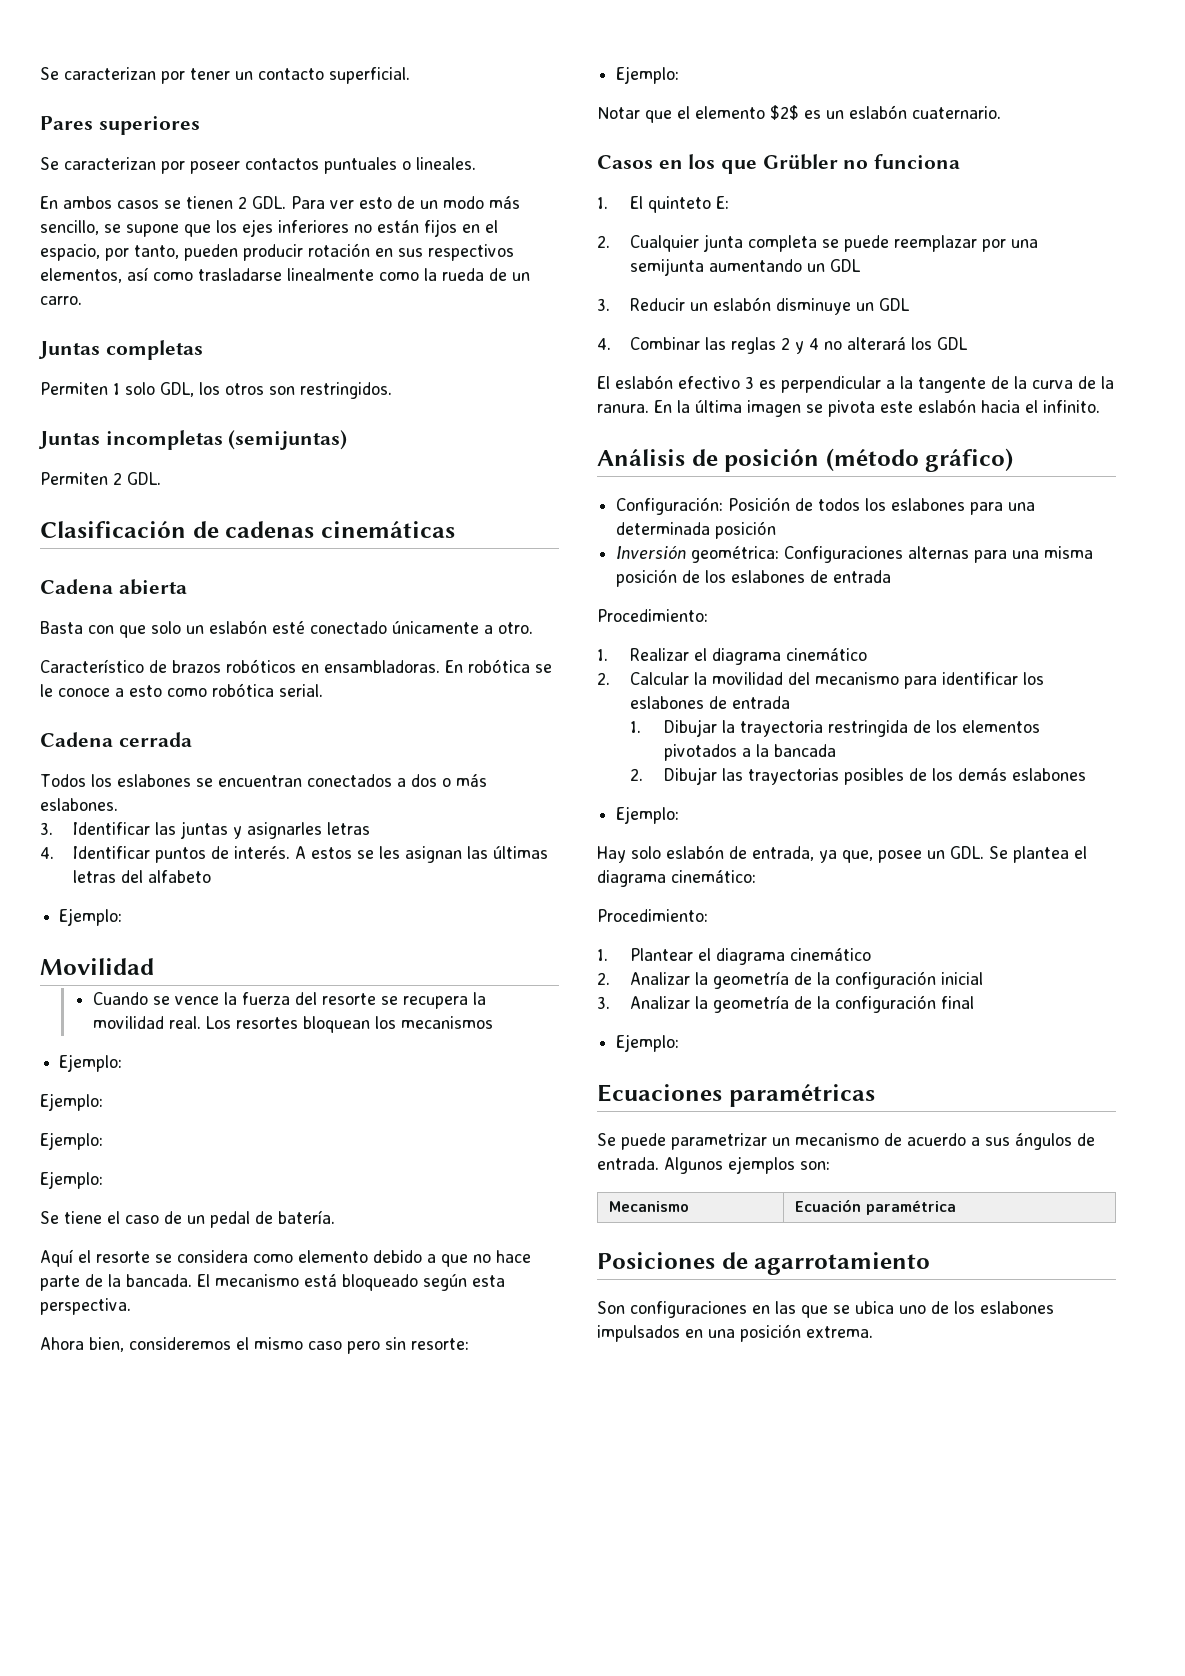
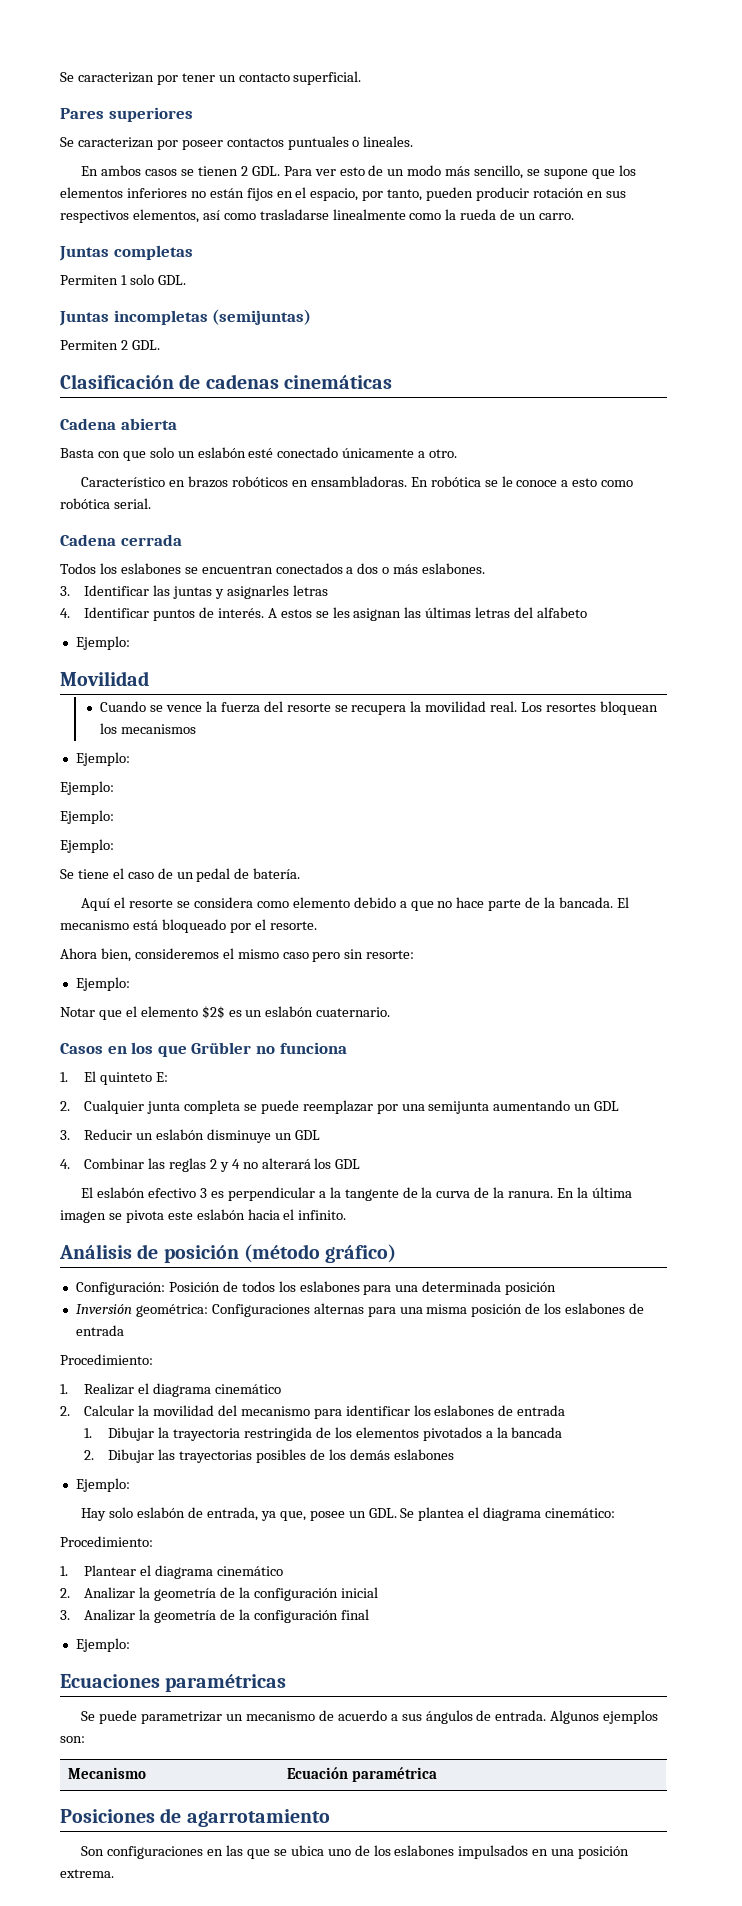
- En ambos casos se tienen 2 GDL. Para ver esto de un modo más sencillo, se supone que los ejes inferiores no están fijos en el espacio, por tanto, pueden producir rotación en sus respectivos elementos, así como trasladarse linealmente como la rueda de un carro.
+ En ambos casos se tienen 2 GDL. Para ver esto de un modo más sencillo, se supone que los elementos inferiores no están fijos en el espacio, por tanto, pueden producir rotación en sus respectivos elementos, así como trasladarse linealmente como la rueda de un carro.
- Permiten 1 solo GDL, los otros son restringidos.
+ Permiten 1 solo GDL.
- Característico de brazos robóticos en ensambladoras.
+ Característico en brazos robóticos en ensambladoras.
- El mecanismo está bloqueado según esta perspectiva.
+ El mecanismo está bloqueado por el resorte.

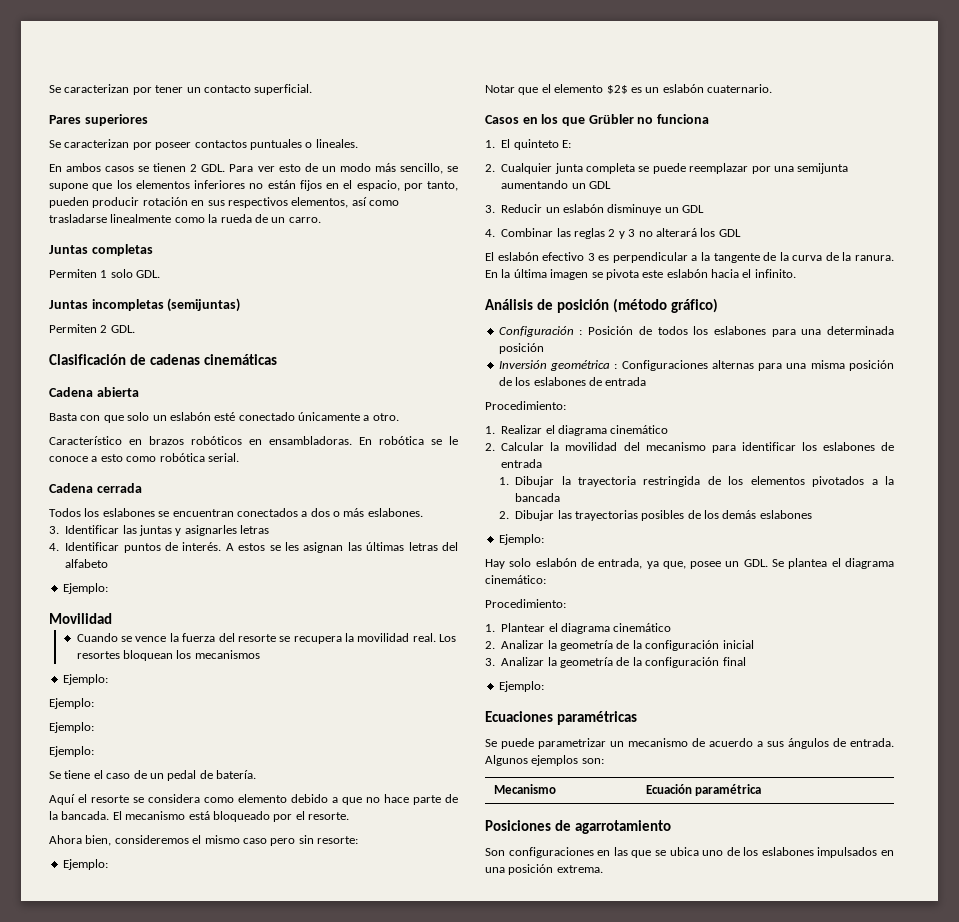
- 4. Combinar las reglas 2 y 4 no alterará los GDL
+ 4. Combinar las reglas 2 y 3 no alterará los GDL
- Configuración: Posición de todos los eslabones para una determinada posición
+ Configuración : Posición de todos los eslabones para una determinada posición
- Inversión geométrica: Configuraciones alternas para una misma posición de los eslabones de entrada
+ Inversión geométrica : Configuraciones alternas para una misma posición de los eslabones de entrada

